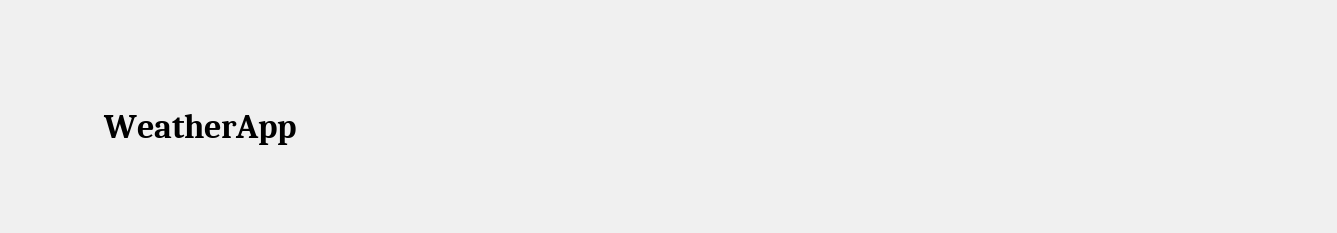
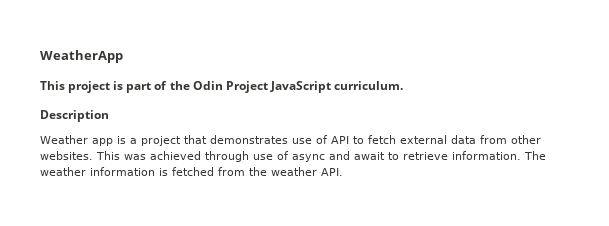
+ This project is part of the Odin Project JavaScript curriculum.
+ Description
+ Weather app is a project that demonstrates use of API to fetch external data from other websites. This was achieved through use of async and await to retrieve information. The weather information is fetched from the weather API.

